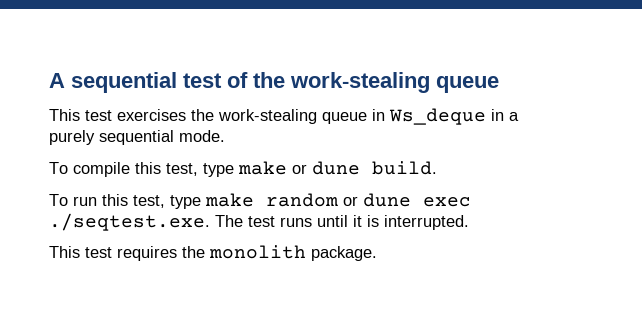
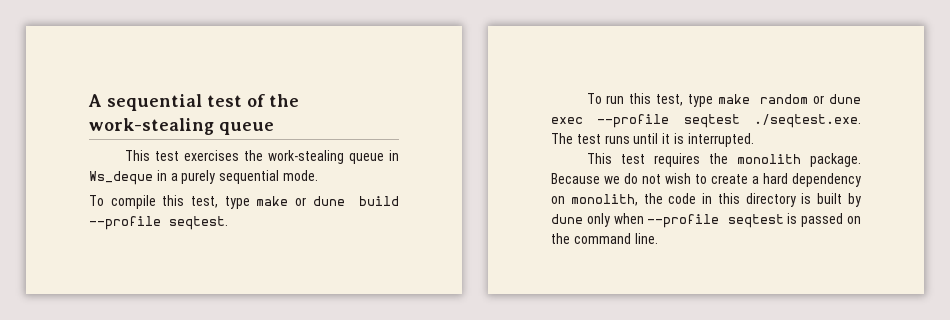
- To compile this test, type make or dune build.
+ To compile this test, type make or dune build --profile seqtest.
- To run this test, type make random or dune exec ./seqtest.exe. The test runs until it is interrupted.
+ To run this test, type make random or dune exec --profile seqtest ./seqtest.exe. The test runs until it is interrupted.
+ Because we do not wish to create a hard dependency on monolith, the code in this directory is built by dune only when --profile seqtest is passed on the command line.

